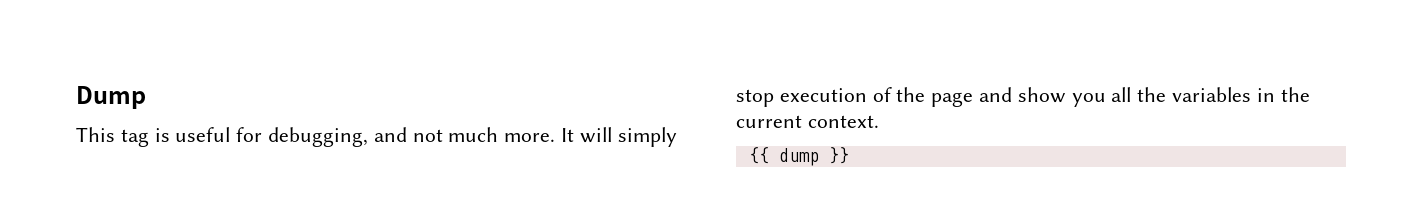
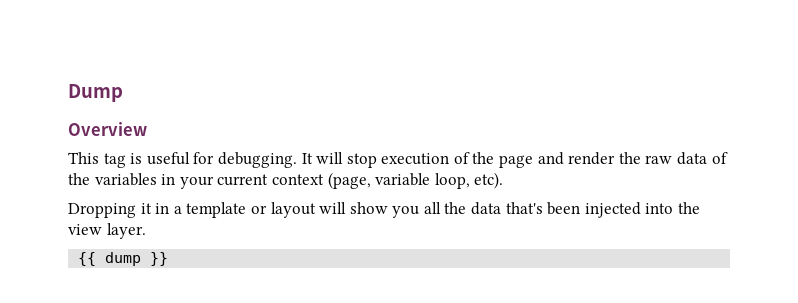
+ Overview
- This tag is useful for debugging, and not much more.
+ This tag is useful for debugging.
- It will simply stop execution of the page and show you all the variables in the current context.
+ It will stop execution of the page and render the raw data of the variables in your current context (page, variable loop, etc).
+ Dropping it in a template or layout will show you all the data that's been injected into the view layer.

